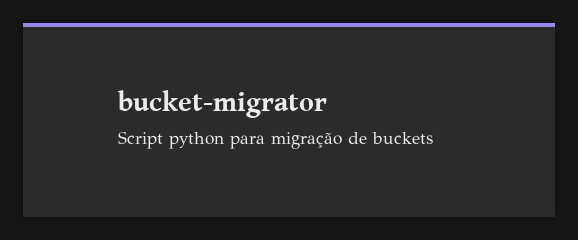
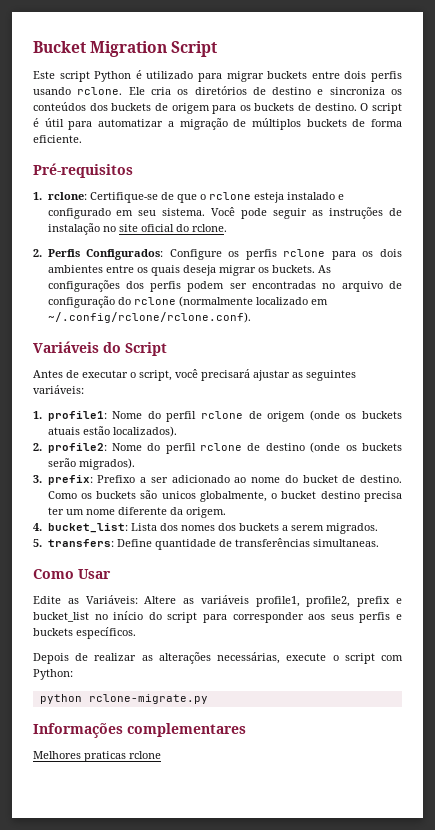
- bucket-migrator
- Script python para migração de buckets
+ Bucket Migration Script
+ Este script Python é utilizado para migrar buckets entre dois perfis usando rclone. Ele cria os diretórios de destino e sincroniza os conteúdos dos buckets de origem para os buckets de destino. O script é útil para automatizar a migração de múltiplos buckets de forma eficiente.
+ Pré-requisitos
+ 1. rclone: Certifique-se de que o rclone esteja instalado e configurado em seu sistema. Você pode seguir as instruções de instalação no site oficial do rclone.
+ 2. Perfis Configurados: Configure os perfis rclone para os dois ambientes entre os quais deseja migrar os buckets. As configurações dos perfis podem ser encontradas no arquivo de configuração do rclone (normalmente localizado em ~/.config/rclone/rclone.conf).
+ Variáveis do Script
+ Antes de executar o script, você precisará ajustar as seguintes variáveis:
+ 1. profile1: Nome do perfil rclone de origem (onde os buckets atuais estão localizados).
+ 2. profile2: Nome do perfil rclone de destino (onde os buckets serão migrados).
+ 3. prefix: Prefixo a ser adicionado ao nome do bucket de destino. Como os buckets são unicos globalmente, o bucket destino precisa ter um nome diferente da origem.
+ 4. bucket_list: Lista dos nomes dos buckets a serem migrados.
+ 5. transfers: Define quantidade de transferências simultaneas.
+ Como Usar
+ Edite as Variáveis: Altere as variáveis profile1, profile2, prefix e bucket_list no início do script para corresponder aos seus perfis e buckets específicos.
+ Depois de realizar as alterações necessárias, execute o script com Python:
+ python rclone-migrate.py
+ Informações complementares
+ Melhores praticas rclone

